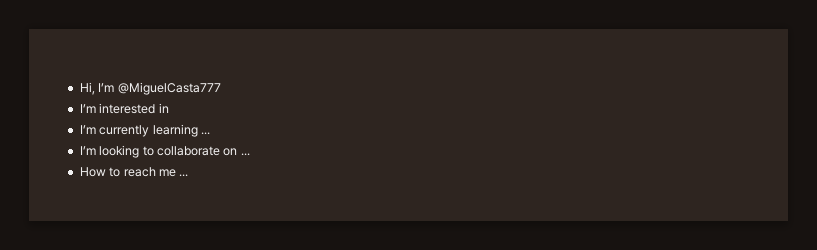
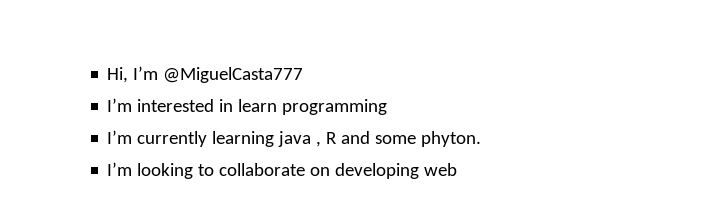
- I’m interested in
+ I’m interested in learn programming
- I’m currently learning ...
+ I’m currently learning java , R and some phyton.
- I’m looking to collaborate on ...
- How to reach me ...
+ I’m looking to collaborate on developing web

